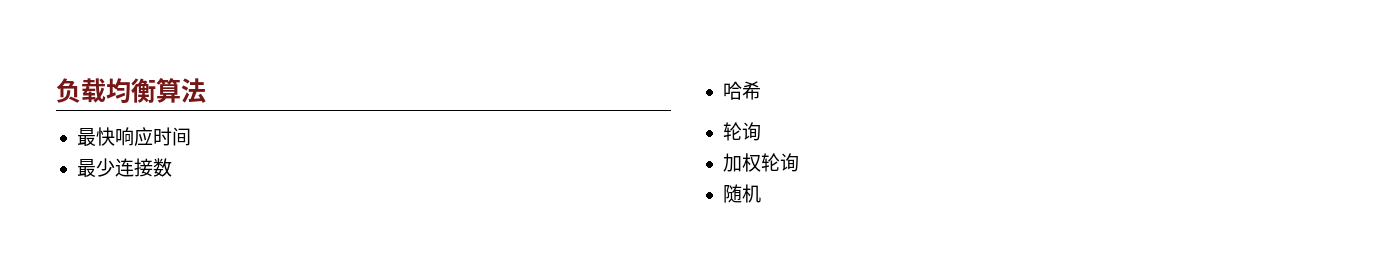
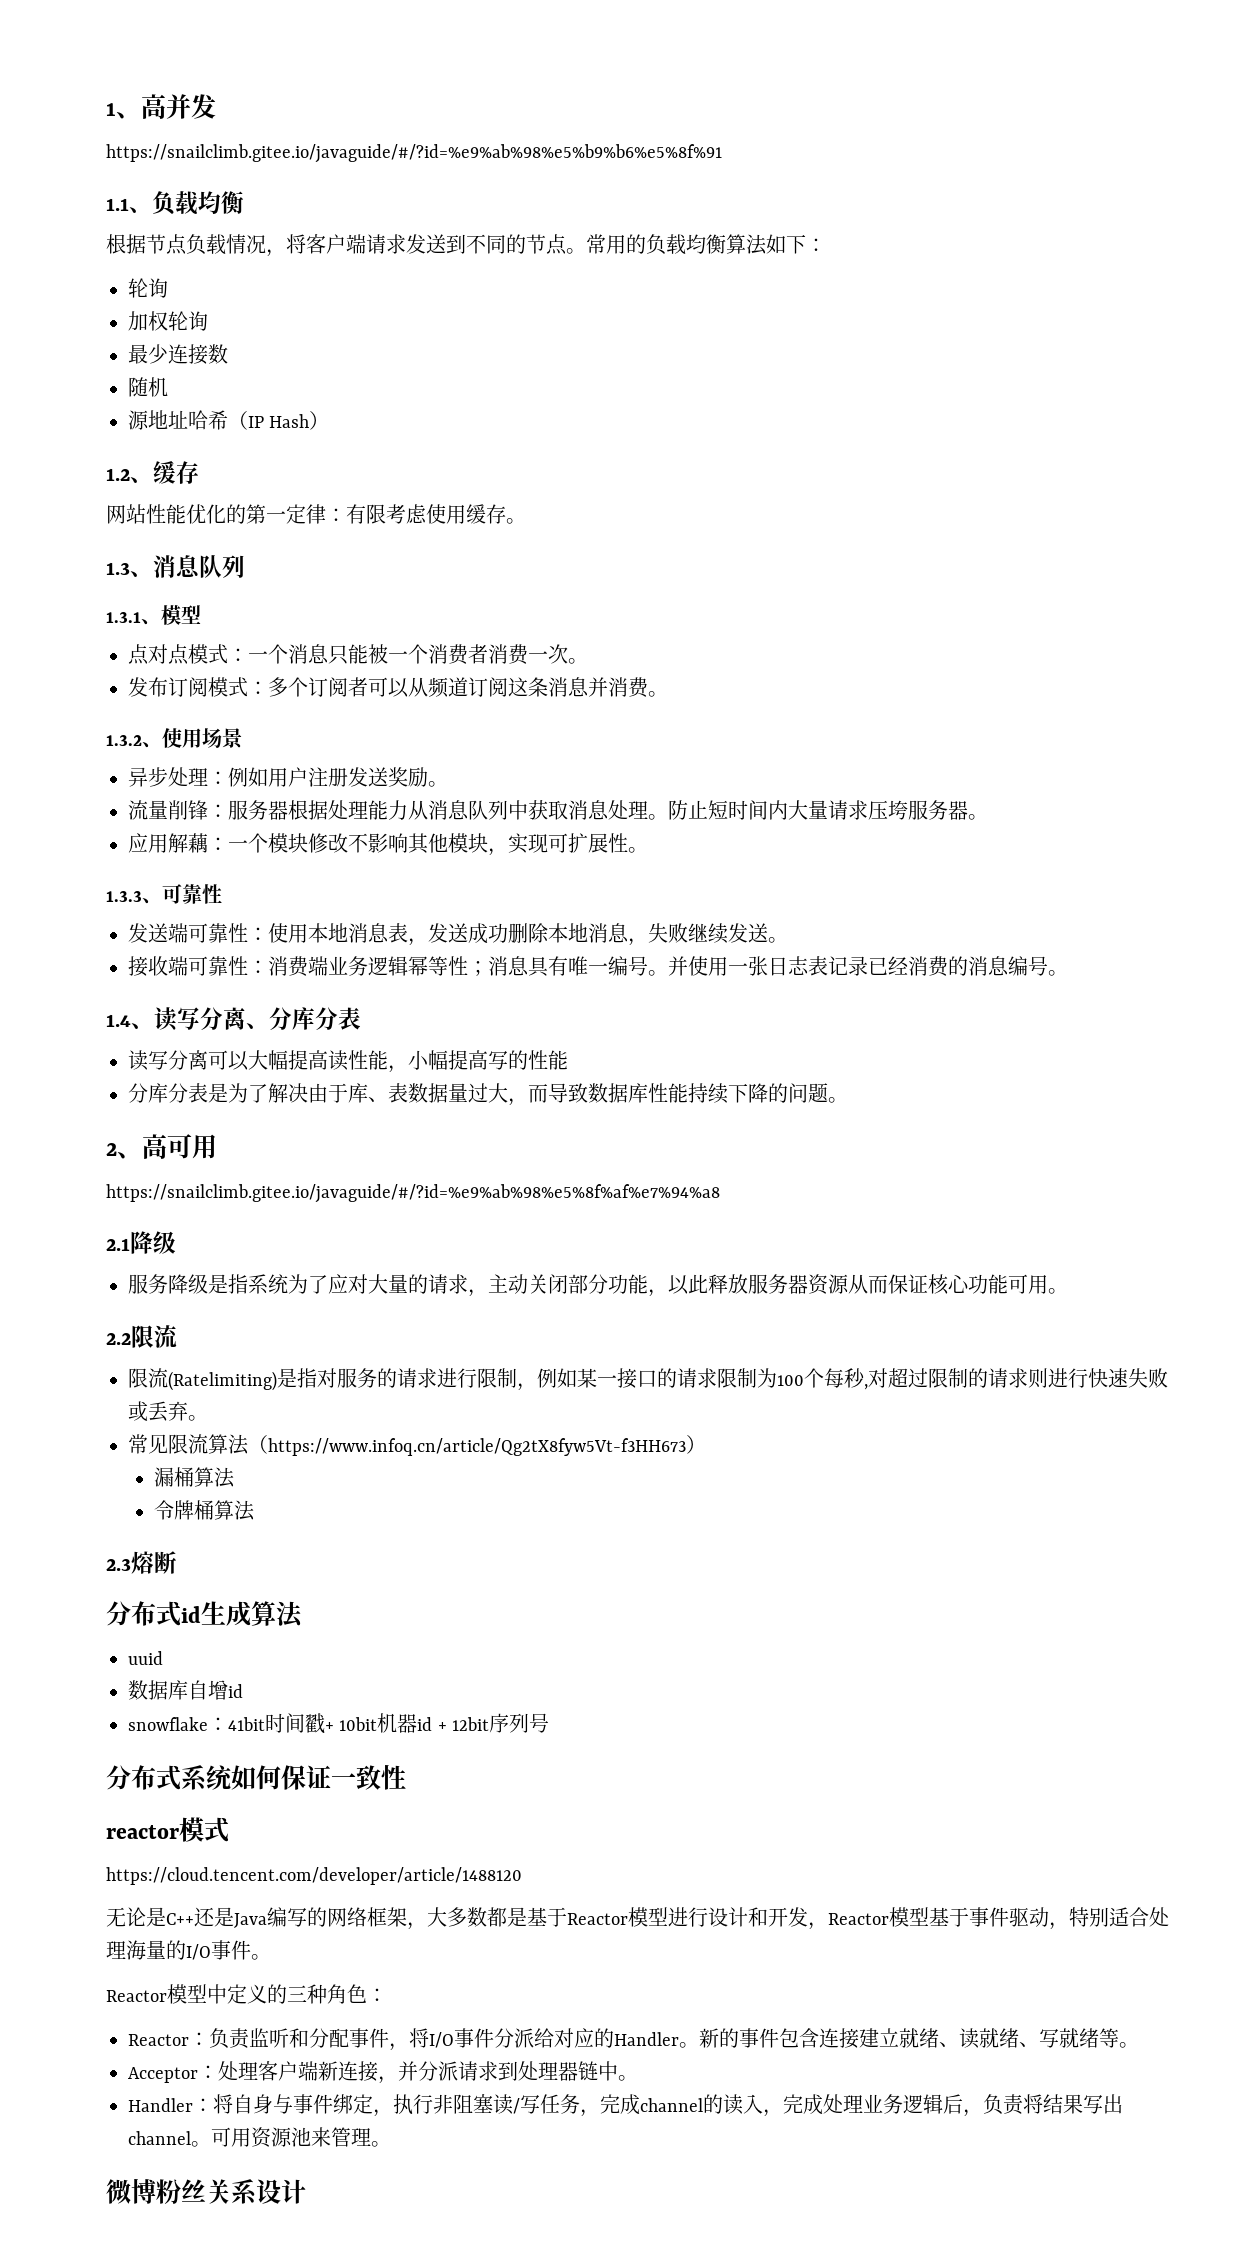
- 负载均衡算法
- 最快响应时间
- 最少连接数
- 哈希
+ 1、高并发
+ https://snailclimb.gitee.io/javaguide/#/?id=%e9%ab%98%e5%b9%b6%e5%8f%91
+ 1.1、负载均衡
+ 根据节点负载情况，将客户端请求发送到不同的节点。常用的负载均衡算法如下：
+ 最少连接数
+ 源地址哈希（IP Hash）
+ 1.2、缓存
+ 网站性能优化的第一定律：有限考虑使用缓存。
+ 1.3、消息队列
+ 1.3.1、模型
+ 点对点模式：一个消息只能被一个消费者消费一次。
+ 发布订阅模式：多个订阅者可以从频道订阅这条消息并消费。
+ 1.3.2、使用场景
+ 异步处理：例如用户注册发送奖励。
+ 流量削锋：服务器根据处理能力从消息队列中获取消息处理。防止短时间内大量请求压垮服务器。
+ 应用解藕：一个模块修改不影响其他模块，实现可扩展性。
+ 1.3.3、可靠性
+ 发送端可靠性：使用本地消息表，发送成功删除本地消息，失败继续发送。
+ 接收端可靠性：消费端业务逻辑幂等性；消息具有唯一编号。并使用一张日志表记录已经消费的消息编号。
+ 1.4、读写分离、分库分表
+ 读写分离可以大幅提高读性能，小幅提高写的性能
+ 分库分表是为了解决由于库、表数据量过大，而导致数据库性能持续下降的问题。
+ 2、高可用
+ https://snailclimb.gitee.io/javaguide/#/?id=%e9%ab%98%e5%8f%af%e7%94%a8
+ 2.1降级
+ 服务降级是指系统为了应对大量的请求，主动关闭部分功能，以此释放服务器资源从而保证核心功能可用。
+ 2.2限流
+ 限流(Ratelimiting)是指对服务的请求进行限制，例如某一接口的请求限制为100个每秒,对超过限制的请求则进行快速失败或丢弃。
+ 常见限流算法（https://www.infoq.cn/article/Qg2tX8fyw5Vt-f3HH673）
+ 漏桶算法
+ 令牌桶算法
+ 2.3熔断
+ 分布式id生成算法
+ uuid
+ 数据库自增id
+ snowflake：41bit时间戳+ 10bit机器id + 12bit序列号
+ 分布式系统如何保证一致性
+ reactor模式
+ https://cloud.tencent.com/developer/article/1488120
+ 无论是C++还是Java编写的网络框架，大多数都是基于Reactor模型进行设计和开发，Reactor模型基于事件驱动，特别适合处理海量的I/O事件。
+ Reactor模型中定义的三种角色：
+ Reactor：负责监听和分配事件，将I/O事件分派给对应的Handler。新的事件包含连接建立就绪、读就绪、写就绪等。
+ Acceptor：处理客户端新连接，并分派请求到处理器链中。
+ Handler：将自身与事件绑定，执行非阻塞读/写任务，完成channel的读入，完成处理业务逻辑后，负责将结果写出channel。可用资源池来管理。
+ 微博粉丝关系设计

